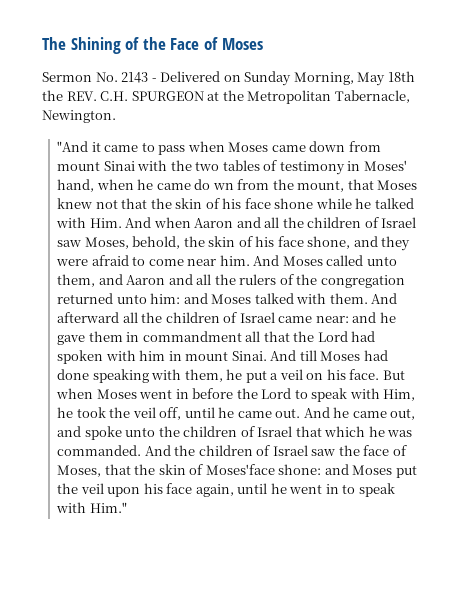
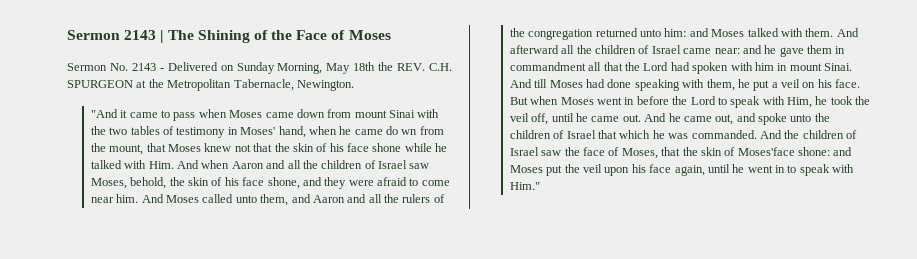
- The Shining of the Face of Moses
+ Sermon 2143 | The Shining of the Face of Moses

